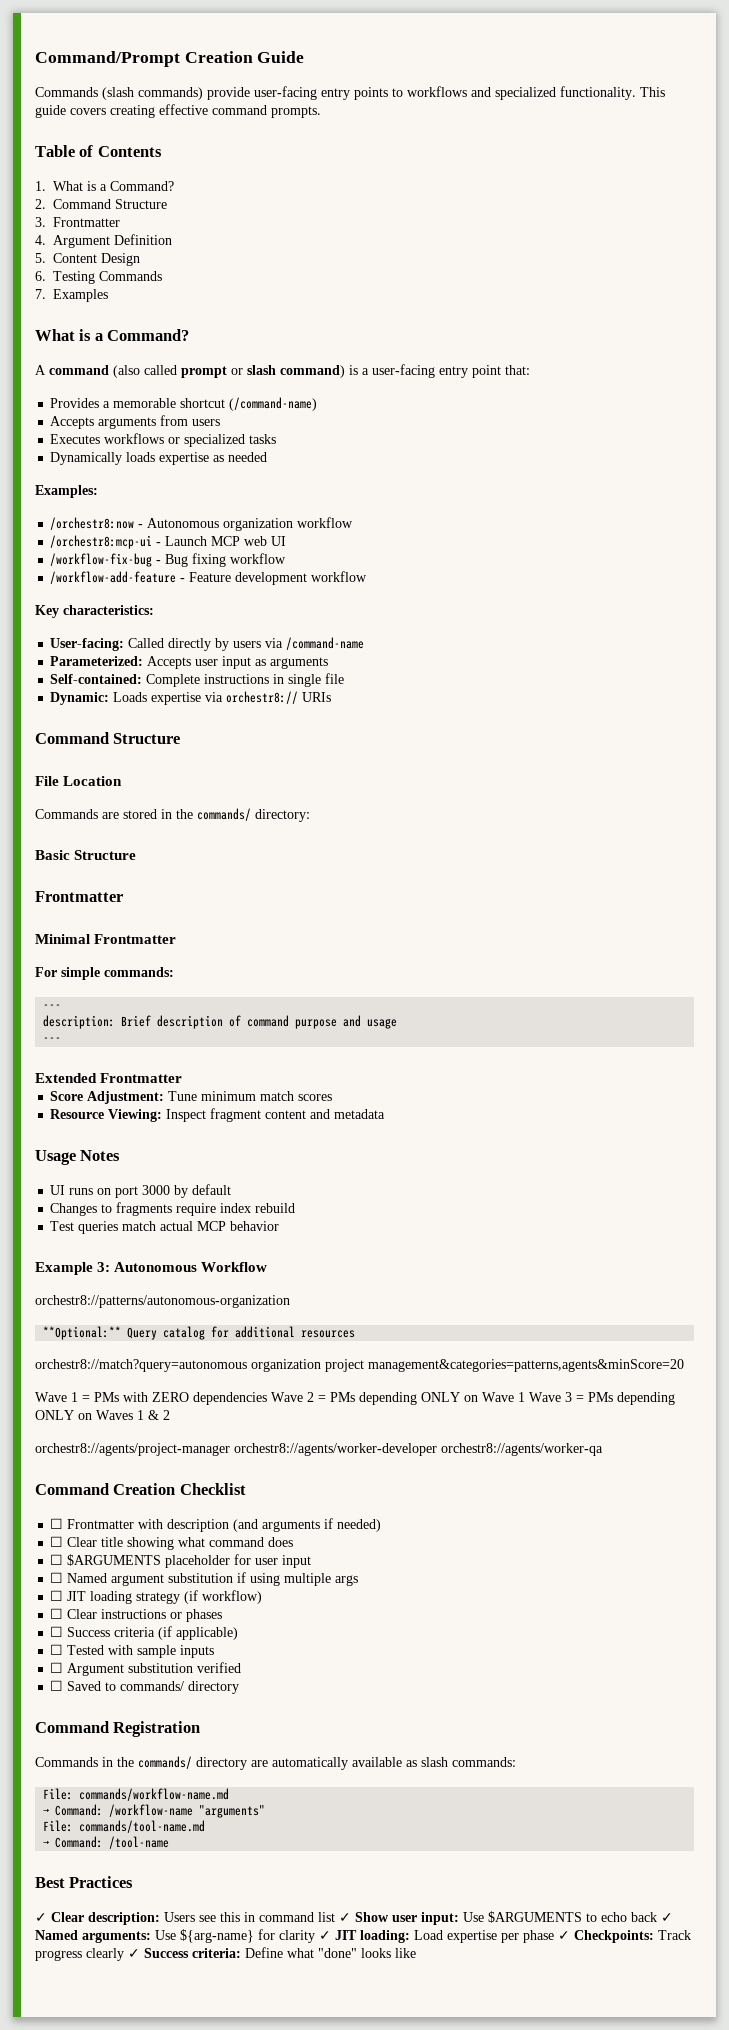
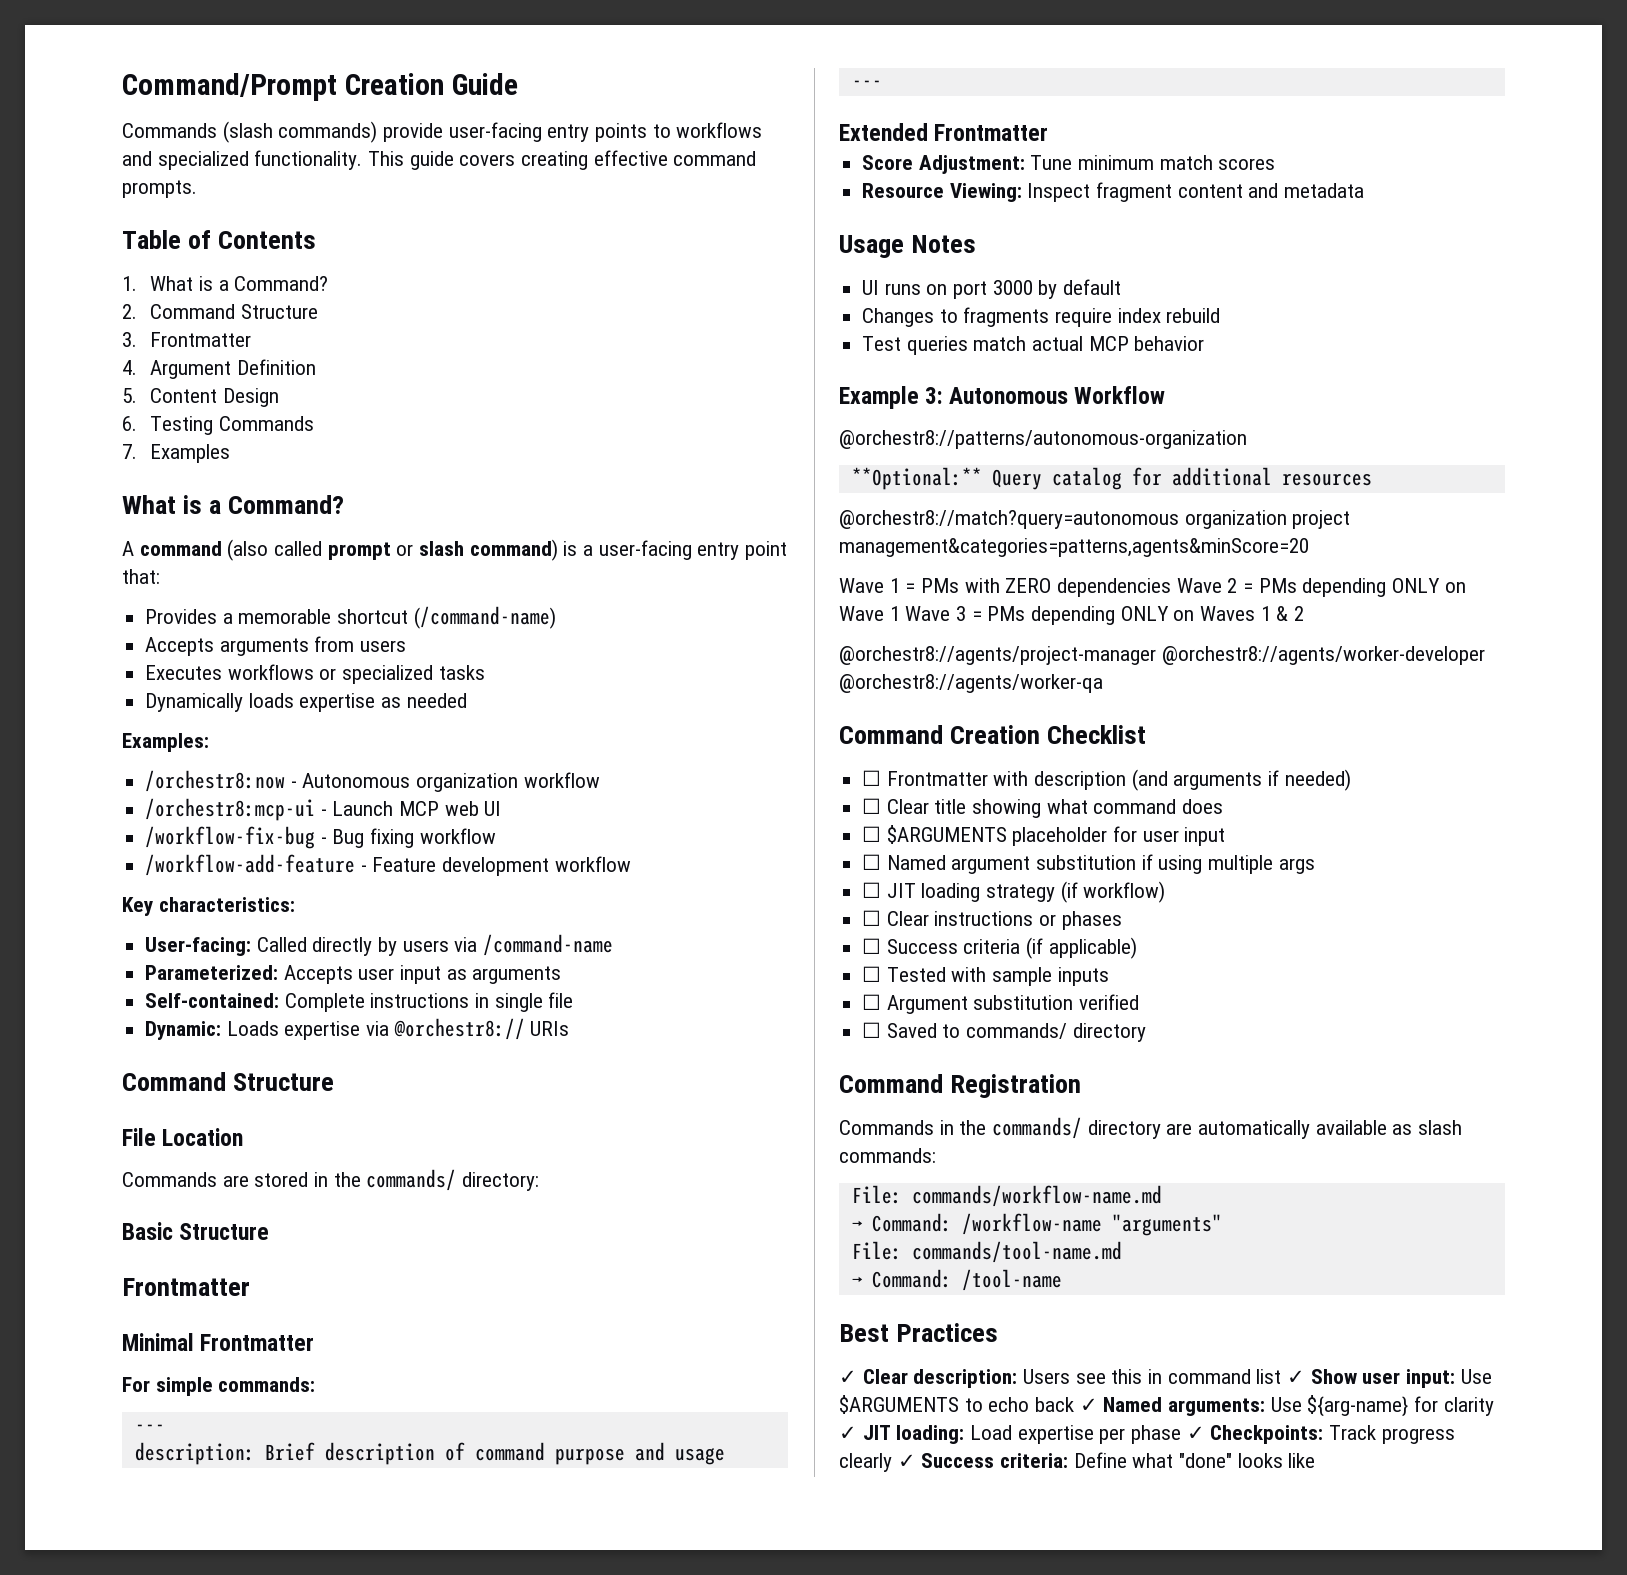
- Dynamic: Loads expertise via orchestr8:// URIs
+ Dynamic: Loads expertise via @orchestr8:// URIs
- orchestr8://patterns/autonomous-organization
+ @orchestr8://patterns/autonomous-organization
- orchestr8://match?query=autonomous organization project management&categories=patterns,agents&minScore=20
+ @orchestr8://match?query=autonomous organization project management&categories=patterns,agents&minScore=20
- orchestr8://agents/project-manager orchestr8://agents/worker-developer orchestr8://agents/worker-qa
+ @orchestr8://agents/project-manager @orchestr8://agents/worker-developer @orchestr8://agents/worker-qa

